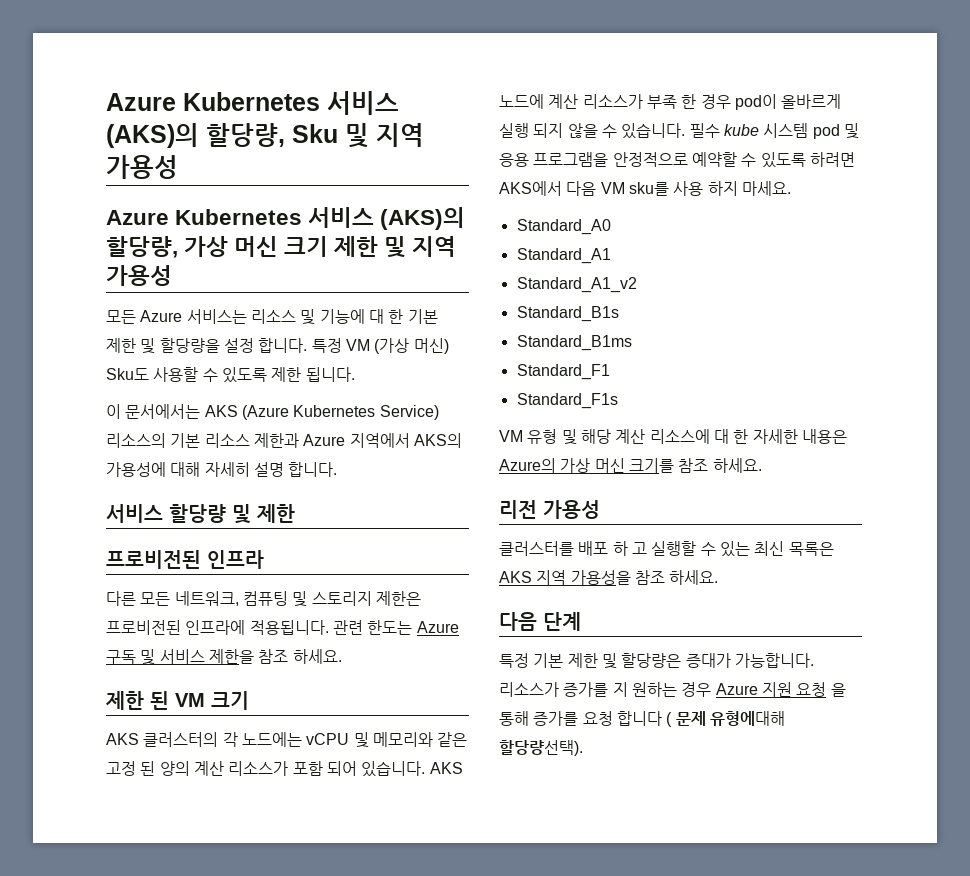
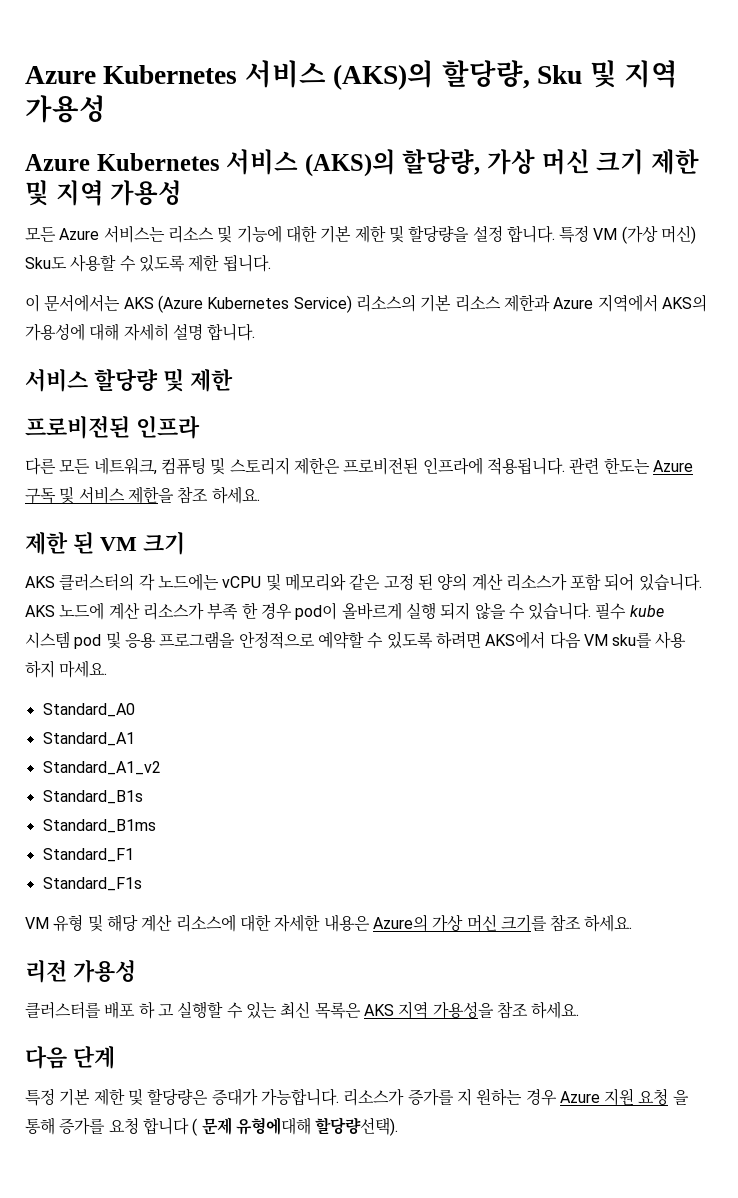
- 모든 Azure 서비스는 리소스 및 기능에 대 한 기본 제한 및 할당량을 설정 합니다.
+ 모든 Azure 서비스는 리소스 및 기능에 대한 기본 제한 및 할당량을 설정 합니다.
- VM 유형 및 해당 계산 리소스에 대 한 자세한 내용은 Azure의 가상 머신 크기를 참조 하세요.
+ VM 유형 및 해당 계산 리소스에 대한 자세한 내용은 Azure의 가상 머신 크기를 참조 하세요.

